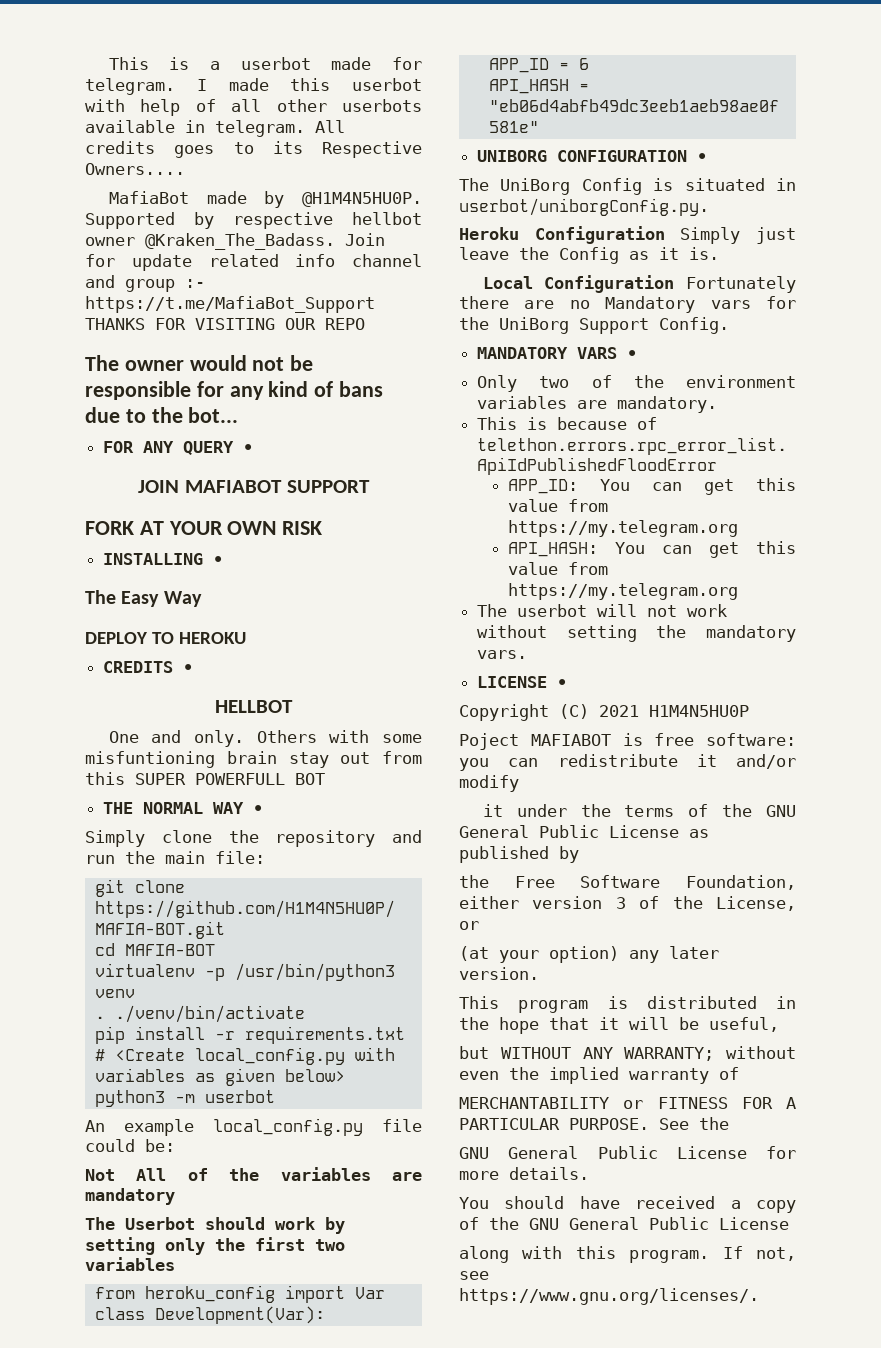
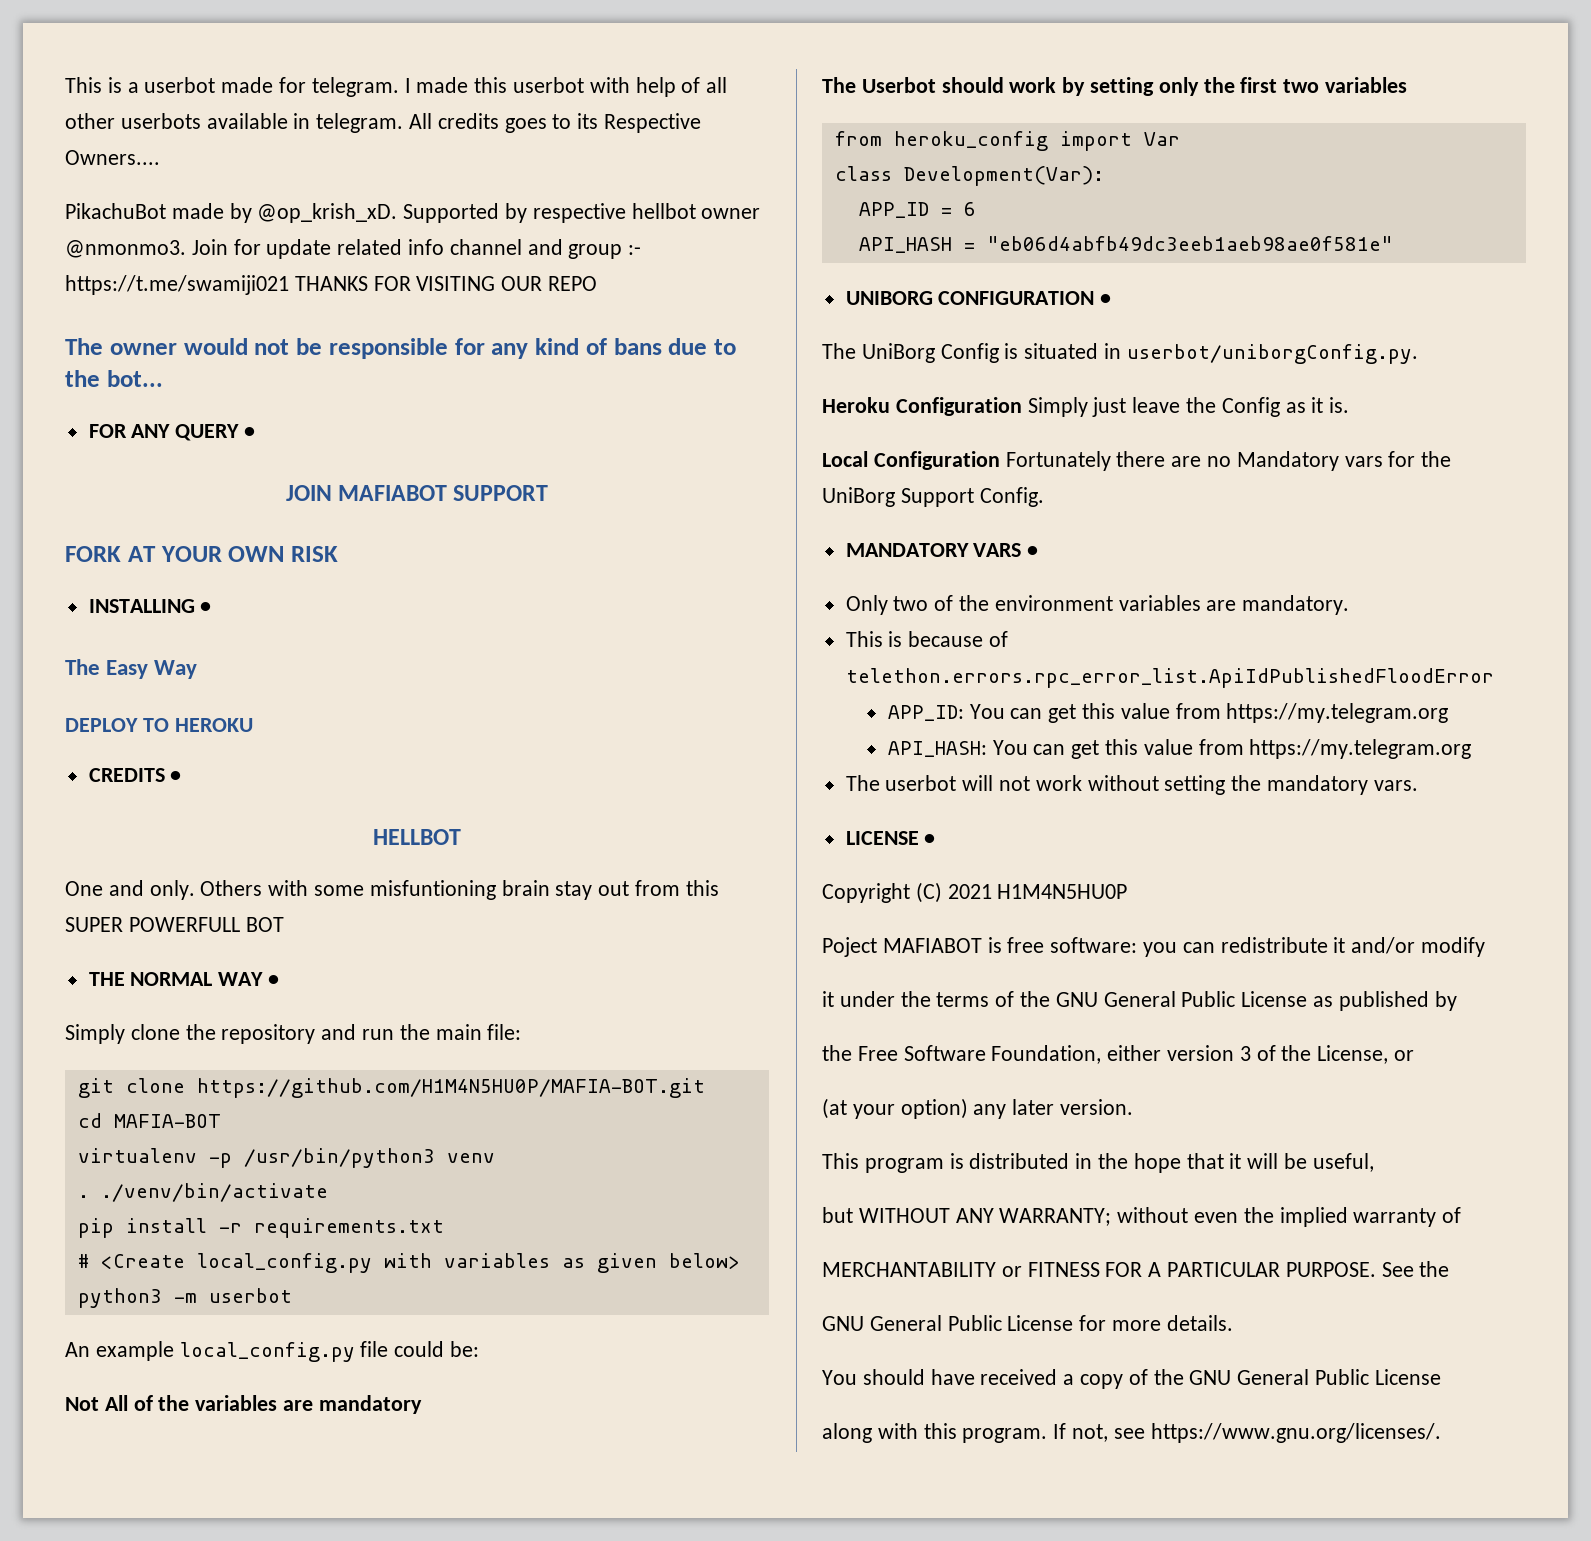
- MafiaBot made by @H1M4N5HU0P.
+ PikachuBot made by @op_krish_xD.
- Supported by respective hellbot owner @Kraken_The_Badass.
+ Supported by respective hellbot owner @nmonmo3.
- Join for update related info channel and group :- https://t.me/MafiaBot_Support THANKS FOR VISITING OUR REPO
+ Join for update related info channel and group :- https://t.me/swamiji021 THANKS FOR VISITING OUR REPO

